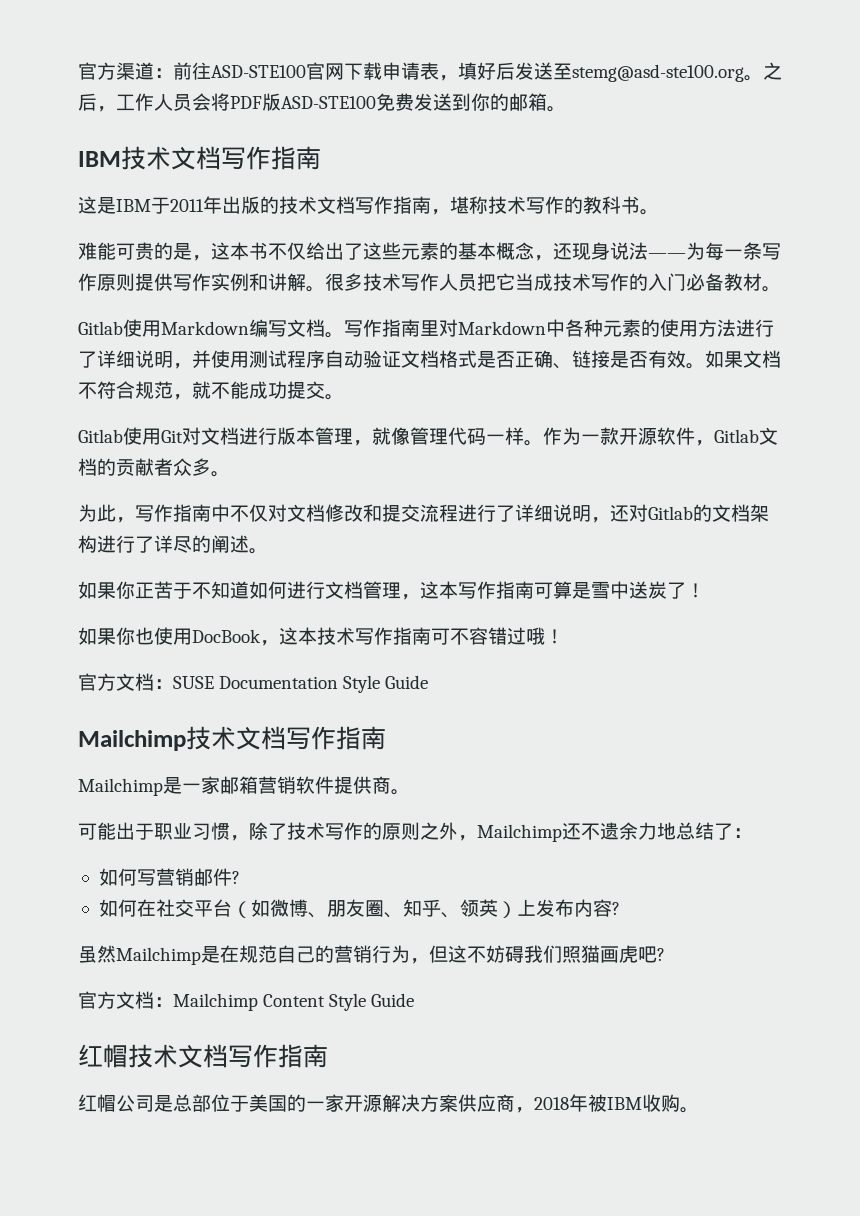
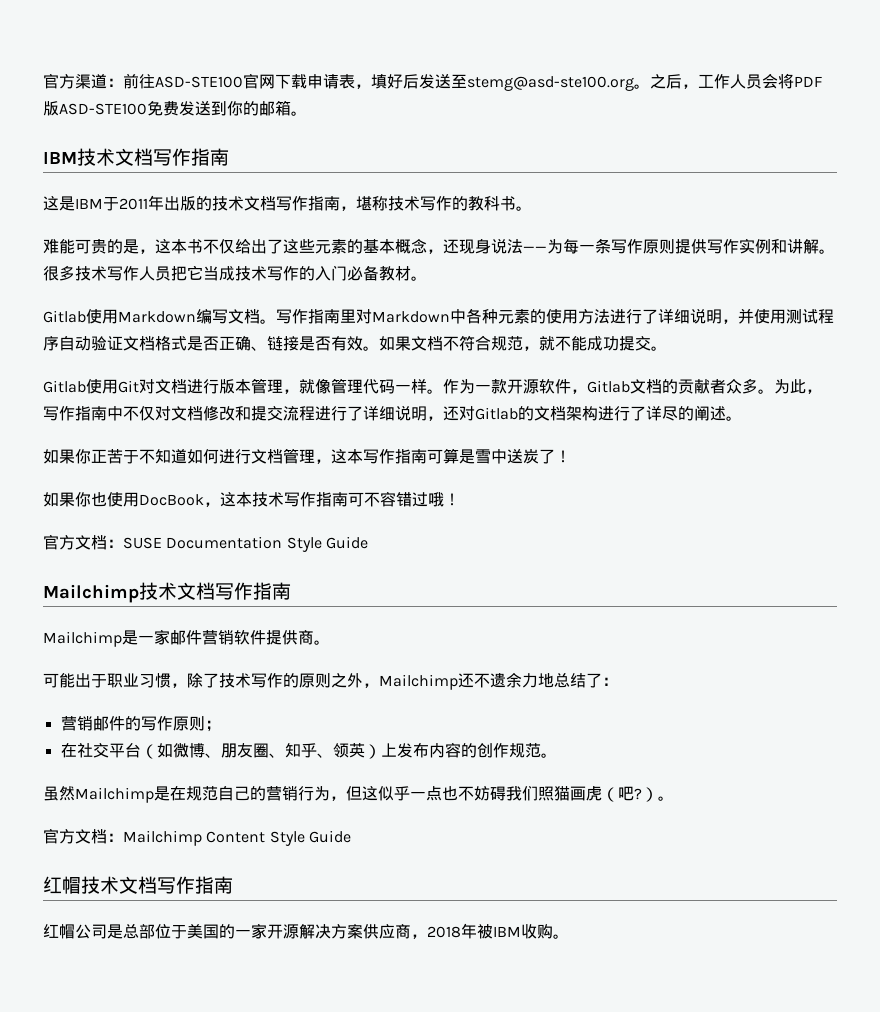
- 作为一款开源软件，Gitlab文档的贡献者众多。
- 为此，写作指南中不仅对文档修改和提交流程进行了详细说明，还对Gitlab的文档架构进行了详尽的阐述。
+ 作为一款开源软件，Gitlab文档的贡献者众多。为此，写作指南中不仅对文档修改和提交流程进行了详细说明，还对Gitlab的文档架构进行了详尽的阐述。
- Mailchimp是一家邮箱营销软件提供商。
+ Mailchimp是一家邮件营销软件提供商。
- 如何写营销邮件?
- 如何在社交平台（如微博、朋友圈、知乎、领英）上发布内容?
+ 营销邮件的写作原则；
+ 在社交平台（如微博、朋友圈、知乎、领英）上发布内容的创作规范。
- 虽然Mailchimp是在规范自己的营销行为，但这不妨碍我们照猫画虎吧?
+ 虽然Mailchimp是在规范自己的营销行为，但这似乎一点也不妨碍我们照猫画虎（吧?）。

